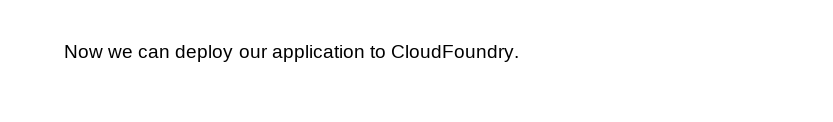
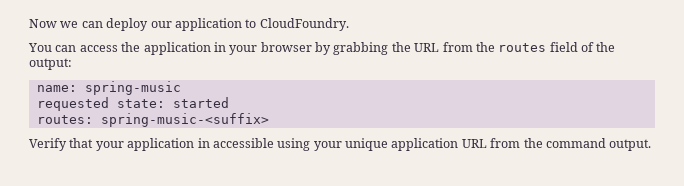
+ You can access the application in your browser by grabbing the URL from the routes field of the output:
+ name: spring-music
+ requested state: started
+ routes: spring-music-<suffix>
+ Verify that your application in accessible using your unique application URL from the command output.

